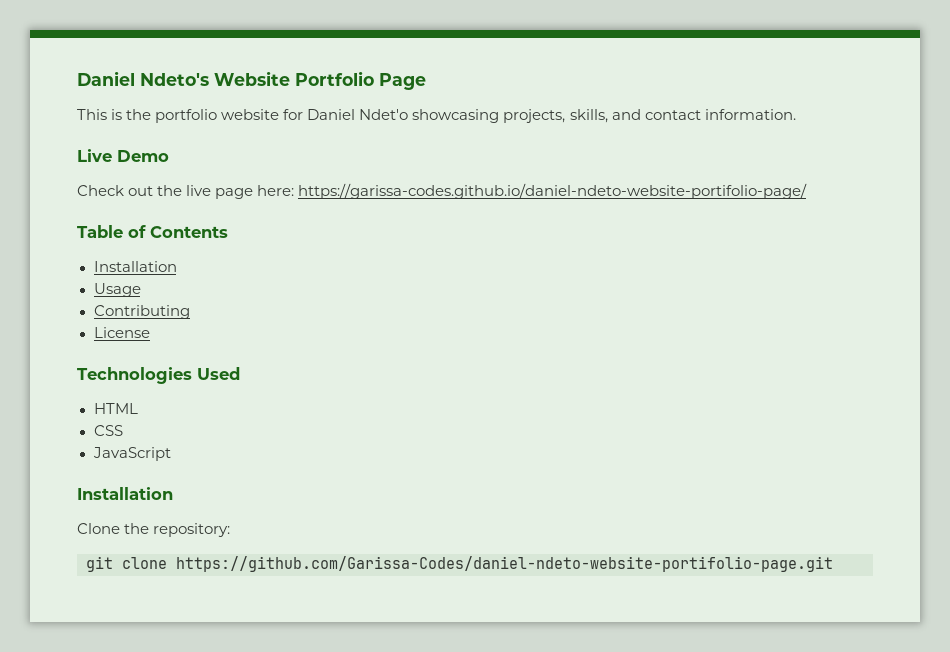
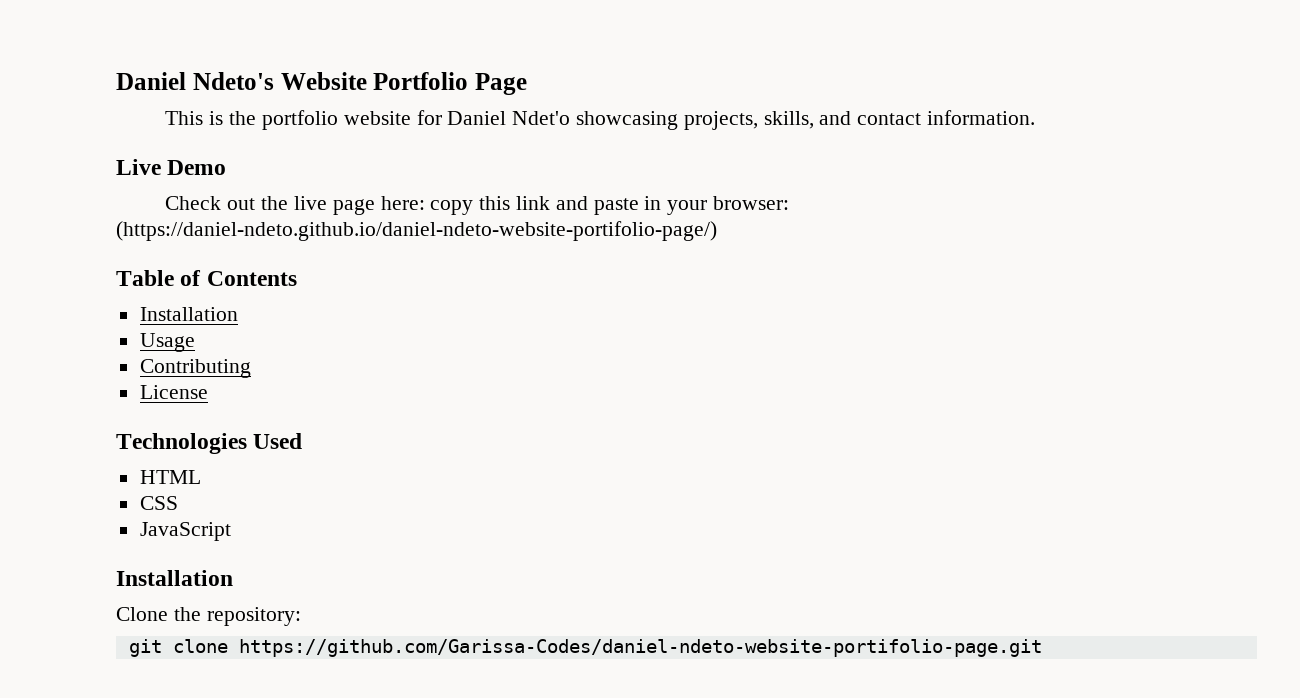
- Check out the live page here: https://garissa-codes.github.io/daniel-ndeto-website-portifolio-page/
+ Check out the live page here: copy this link and paste in your browser: (https://daniel-ndeto.github.io/daniel-ndeto-website-portifolio-page/)

